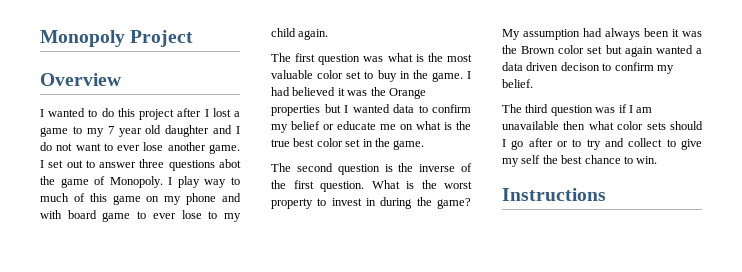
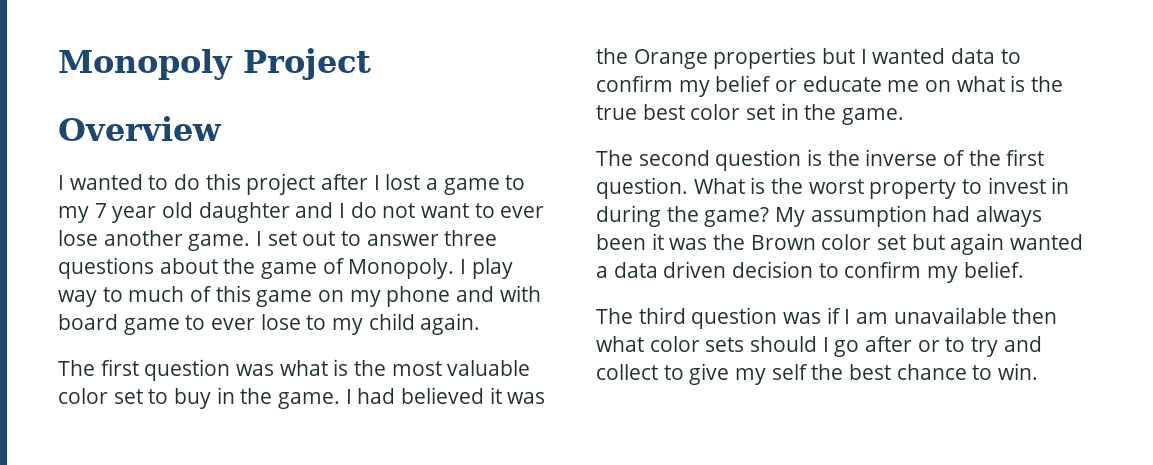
- I set out to answer three questions abot the game of Monopoly.
+ I set out to answer three questions about the game of Monopoly.
- My assumption had always been it was the Brown color set but again wanted a data driven decison to confirm my belief.
+ My assumption had always been it was the Brown color set but again wanted a data driven decision to confirm my belief.
- Instructions

